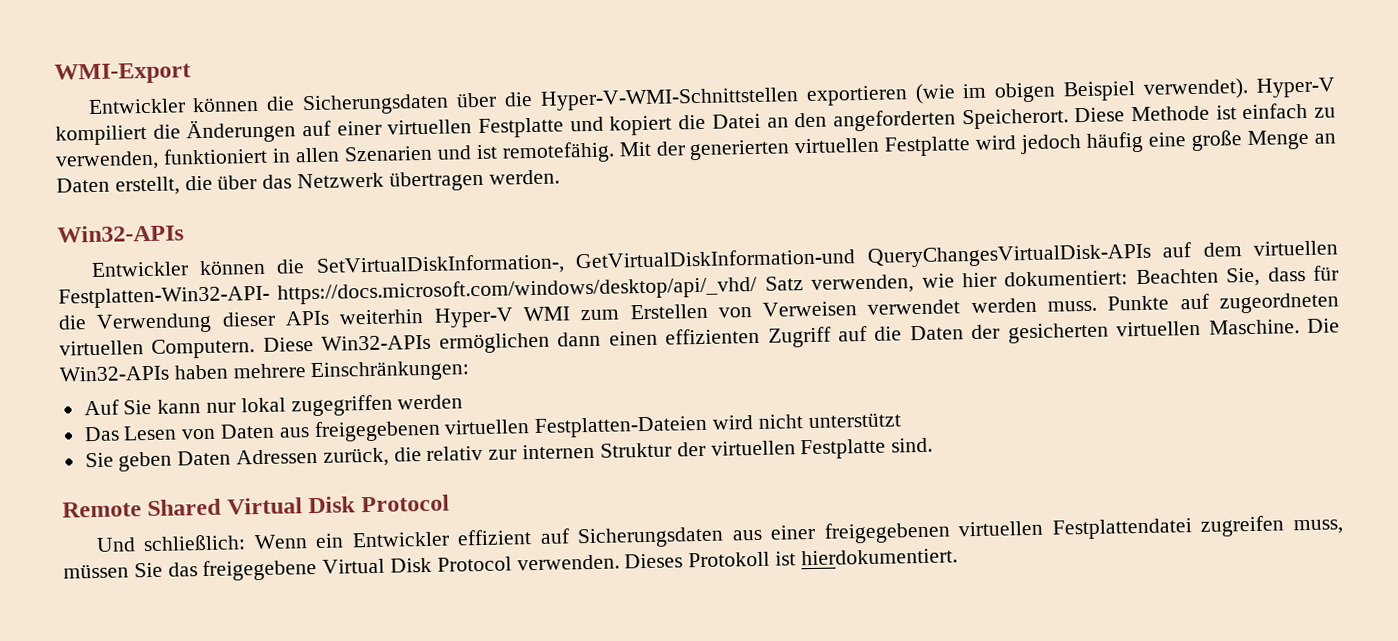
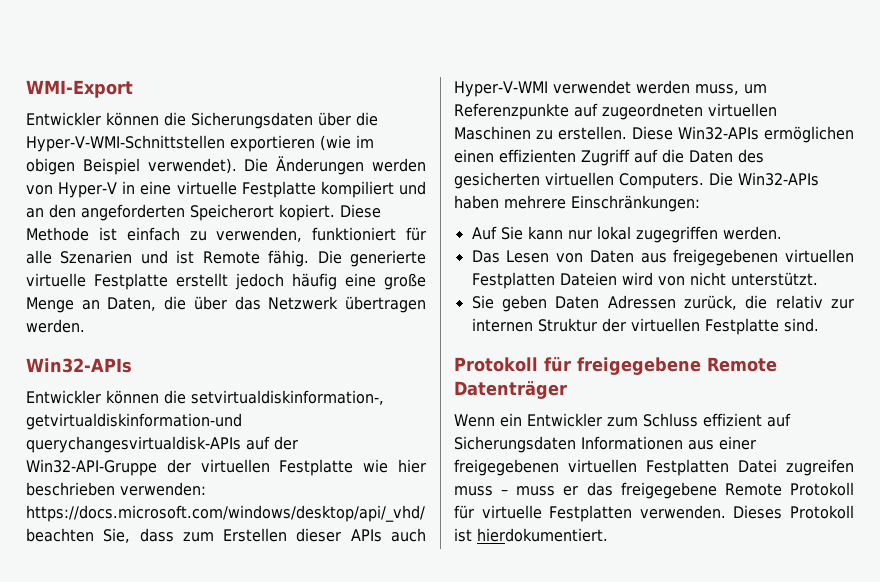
- Hyper-V kompiliert die Änderungen auf einer virtuellen Festplatte und kopiert die Datei an den angeforderten Speicherort.
+ Die Änderungen werden von Hyper-V in eine virtuelle Festplatte kompiliert und an den angeforderten Speicherort kopiert.
- Diese Methode ist einfach zu verwenden, funktioniert in allen Szenarien und ist remotefähig. Mit der generierten virtuellen Festplatte wird jedoch häufig eine große Menge an Daten erstellt, die über das Netzwerk übertragen werden.
+ Diese Methode ist einfach zu verwenden, funktioniert für alle Szenarien und ist Remote fähig. Die generierte virtuelle Festplatte erstellt jedoch häufig eine große Menge an Daten, die über das Netzwerk übertragen werden.
- Entwickler können die SetVirtualDiskInformation-, GetVirtualDiskInformation-und QueryChangesVirtualDisk-APIs auf dem virtuellen Festplatten-Win32-API- https://docs.microsoft.com/windows/desktop/api/_vhd/ Satz verwenden, wie hier dokumentiert: Beachten Sie, dass für die Verwendung dieser APIs weiterhin Hyper-V WMI zum Erstellen von Verweisen verwendet werden muss. Punkte auf zugeordneten virtuellen Computern.
+ Entwickler können die setvirtualdiskinformation-, getvirtualdiskinformation-und querychangesvirtualdisk-APIs auf der Win32-API-Gruppe der virtuellen Festplatte wie hier beschrieben verwenden: https://docs.microsoft.com/windows/desktop/api/_vhd/ beachten Sie, dass zum Erstellen dieser APIs auch Hyper-V-WMI verwendet werden muss, um Referenzpunkte auf zugeordneten virtuellen Maschinen zu erstellen.
- Diese Win32-APIs ermöglichen dann einen effizienten Zugriff auf die Daten der gesicherten virtuellen Maschine.
+ Diese Win32-APIs ermöglichen einen effizienten Zugriff auf die Daten des gesicherten virtuellen Computers.
- Auf Sie kann nur lokal zugegriffen werden
+ Auf Sie kann nur lokal zugegriffen werden.
- Das Lesen von Daten aus freigegebenen virtuellen Festplatten-Dateien wird nicht unterstützt
+ Das Lesen von Daten aus freigegebenen virtuellen Festplatten Dateien wird von nicht unterstützt.
- Remote Shared Virtual Disk Protocol
- Und schließlich: Wenn ein Entwickler effizient auf Sicherungsdaten aus einer freigegebenen virtuellen Festplattendatei zugreifen muss, müssen Sie das freigegebene Virtual Disk Protocol verwenden.
+ Protokoll für freigegebene Remote Datenträger
+ Wenn ein Entwickler zum Schluss effizient auf Sicherungsdaten Informationen aus einer freigegebenen virtuellen Festplatten Datei zugreifen muss – muss er das freigegebene Remote Protokoll für virtuelle Festplatten verwenden.

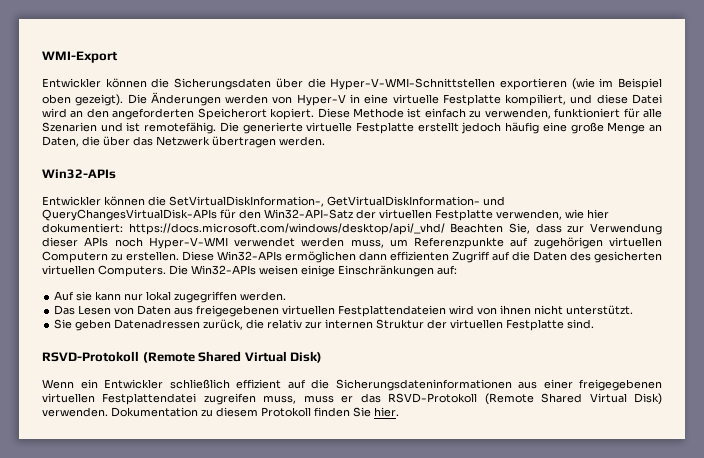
- Entwickler können die Sicherungsdaten über die Hyper-V-WMI-Schnittstellen exportieren (wie im obigen Beispiel verwendet).
+ Entwickler können die Sicherungsdaten über die Hyper-V-WMI-Schnittstellen exportieren (wie im Beispiel oben gezeigt).
- Die Änderungen werden von Hyper-V in eine virtuelle Festplatte kompiliert und an den angeforderten Speicherort kopiert.
+ Die Änderungen werden von Hyper-V in eine virtuelle Festplatte kompiliert, und diese Datei wird an den angeforderten Speicherort kopiert.
- Diese Methode ist einfach zu verwenden, funktioniert für alle Szenarien und ist Remote fähig.
+ Diese Methode ist einfach zu verwenden, funktioniert für alle Szenarien und ist remotefähig.
- Entwickler können die setvirtualdiskinformation-, getvirtualdiskinformation-und querychangesvirtualdisk-APIs auf der Win32-API-Gruppe der virtuellen Festplatte wie hier beschrieben verwenden: https://docs.microsoft.com/windows/desktop/api/_vhd/ beachten Sie, dass zum Erstellen dieser APIs auch Hyper-V-WMI verwendet werden muss, um Referenzpunkte auf zugeordneten virtuellen Maschinen zu erstellen.
+ Entwickler können die SetVirtualDiskInformation-, GetVirtualDiskInformation- und QueryChangesVirtualDisk-APIs für den Win32-API-Satz der virtuellen Festplatte verwenden, wie hier dokumentiert: https://docs.microsoft.com/windows/desktop/api/_vhd/ Beachten Sie, dass zur Verwendung dieser APIs noch Hyper-V-WMI verwendet werden muss, um Referenzpunkte auf zugehörigen virtuellen Computern zu erstellen.
- Diese Win32-APIs ermöglichen einen effizienten Zugriff auf die Daten des gesicherten virtuellen Computers.
+ Diese Win32-APIs ermöglichen dann effizienten Zugriff auf die Daten des gesicherten virtuellen Computers.
- Die Win32-APIs haben mehrere Einschränkungen:
+ Die Win32-APIs weisen einige Einschränkungen auf:
- Auf Sie kann nur lokal zugegriffen werden.
+ Auf sie kann nur lokal zugegriffen werden.
- Das Lesen von Daten aus freigegebenen virtuellen Festplatten Dateien wird von nicht unterstützt.
+ Das Lesen von Daten aus freigegebenen virtuellen Festplattendateien wird von ihnen nicht unterstützt.
- Sie geben Daten Adressen zurück, die relativ zur internen Struktur der virtuellen Festplatte sind.
- Protokoll für freigegebene Remote Datenträger
- Wenn ein Entwickler zum Schluss effizient auf Sicherungsdaten Informationen aus einer freigegebenen virtuellen Festplatten Datei zugreifen muss – muss er das freigegebene Remote Protokoll für virtuelle Festplatten verwenden. Dieses Protokoll ist hierdokumentiert.
+ Sie geben Datenadressen zurück, die relativ zur internen Struktur der virtuellen Festplatte sind.
+ RSVD-Protokoll (Remote Shared Virtual Disk)
+ Wenn ein Entwickler schließlich effizient auf die Sicherungsdateninformationen aus einer freigegebenen virtuellen Festplattendatei zugreifen muss, muss er das RSVD-Protokoll (Remote Shared Virtual Disk) verwenden. Dokumentation zu diesem Protokoll finden Sie hier.

